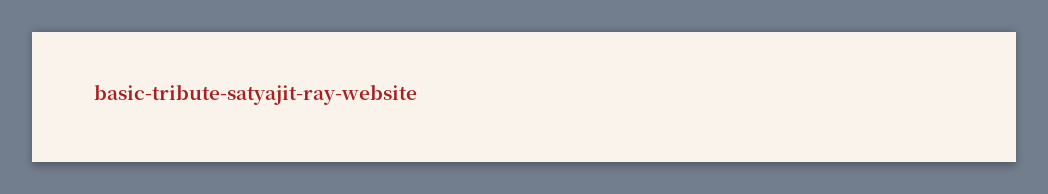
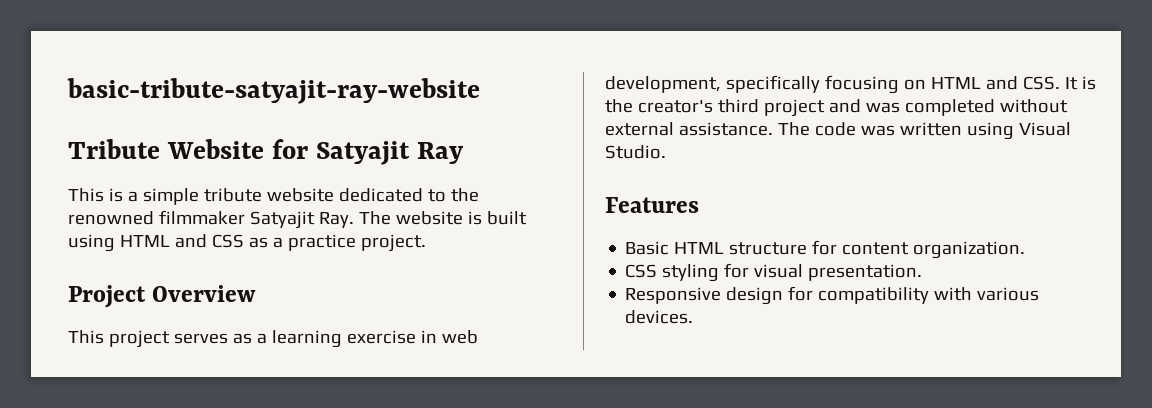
+ Tribute Website for Satyajit Ray
+ This is a simple tribute website dedicated to the renowned filmmaker Satyajit Ray. The website is built using HTML and CSS as a practice project.
+ Project Overview
+ This project serves as a learning exercise in web development, specifically focusing on HTML and CSS. It is the creator's third project and was completed without external assistance. The code was written using Visual Studio.
+ Features
+ Basic HTML structure for content organization.
+ CSS styling for visual presentation.
+ Responsive design for compatibility with various devices.

